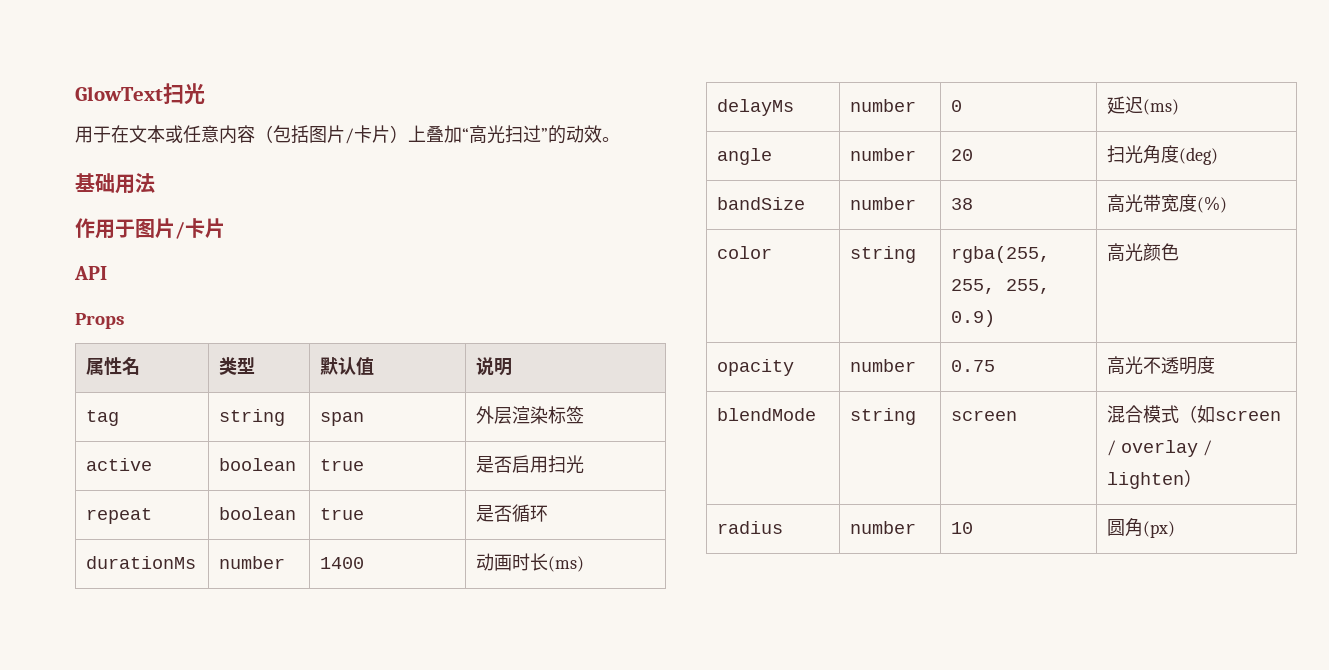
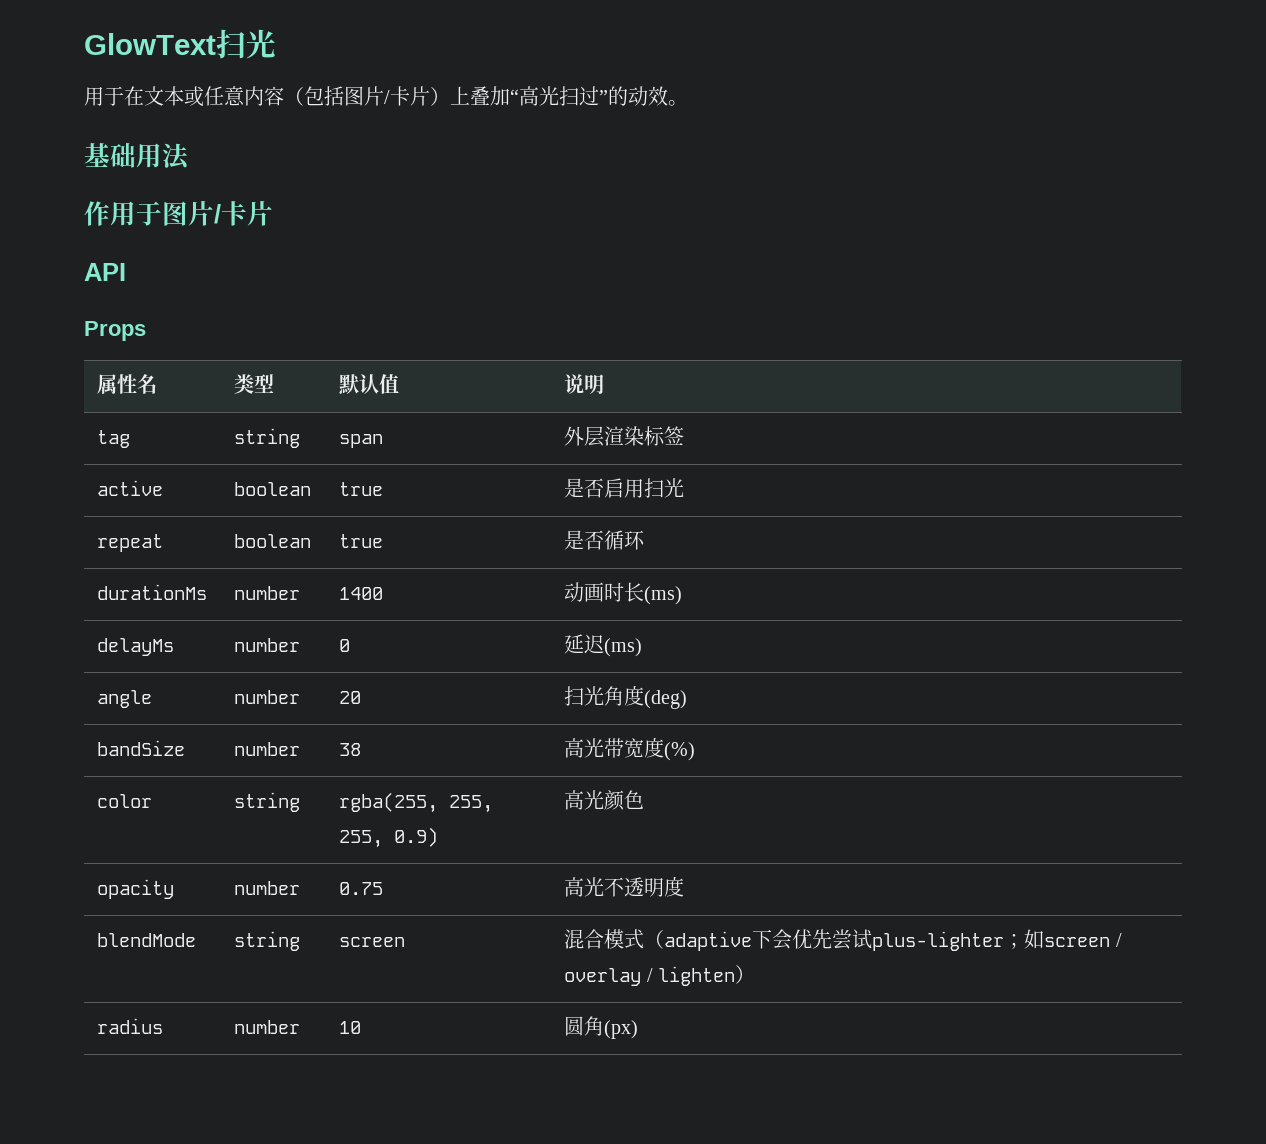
- blendMode | string | screen | 混合模式（如screen / overlay / lighten）
+ blendMode | string | screen | 混合模式（adaptive下会优先尝试plus-lighter；如screen / overlay / lighten）

